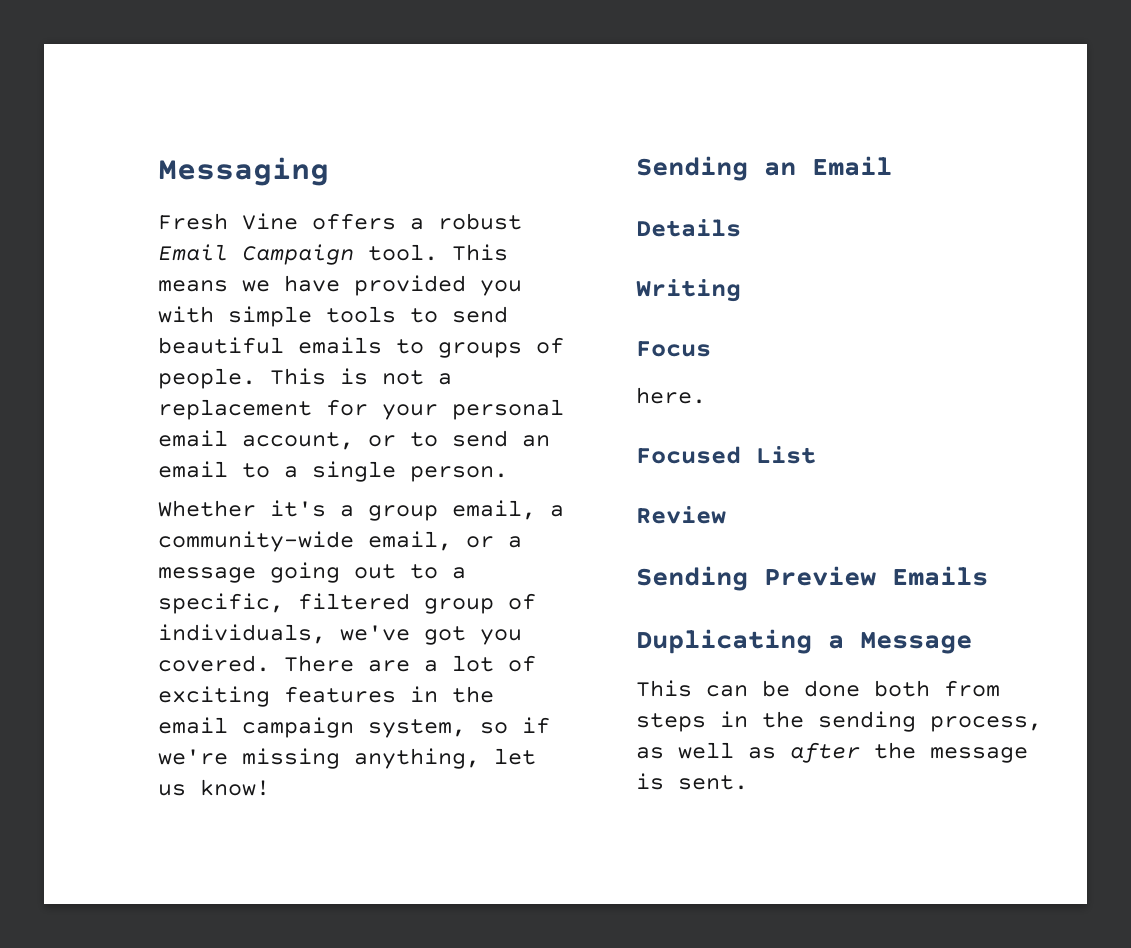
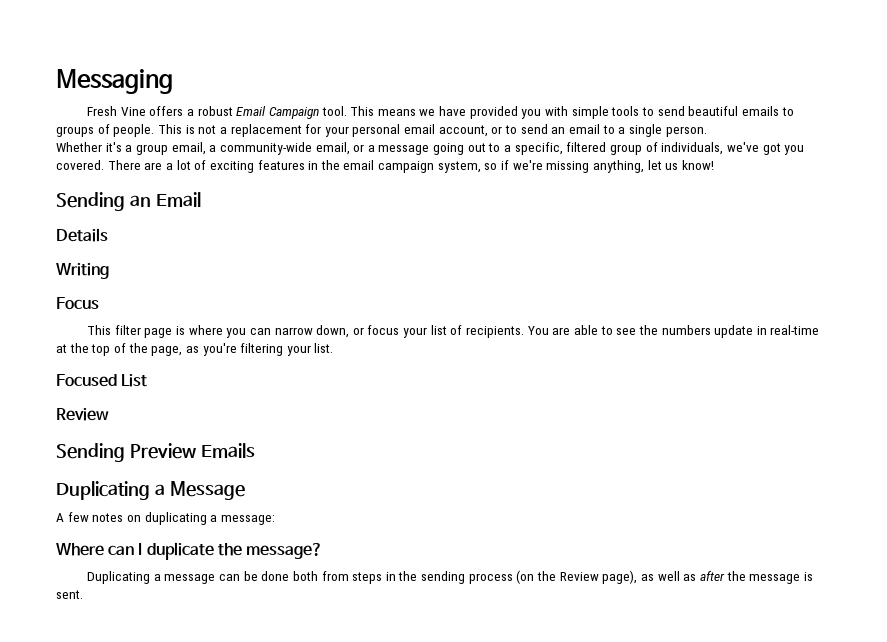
- here.
+ This filter page is where you can narrow down, or focus your list of recipients. You are able to see the numbers update in real-time at the top of the page, as you're filtering your list.
- This can be done both from steps in the sending process, as well as after the message is sent.
+ A few notes on duplicating a message:
+ Where can I duplicate the message?
+ Duplicating a message can be done both from steps in the sending process (on the Review page), as well as after the message is sent.

